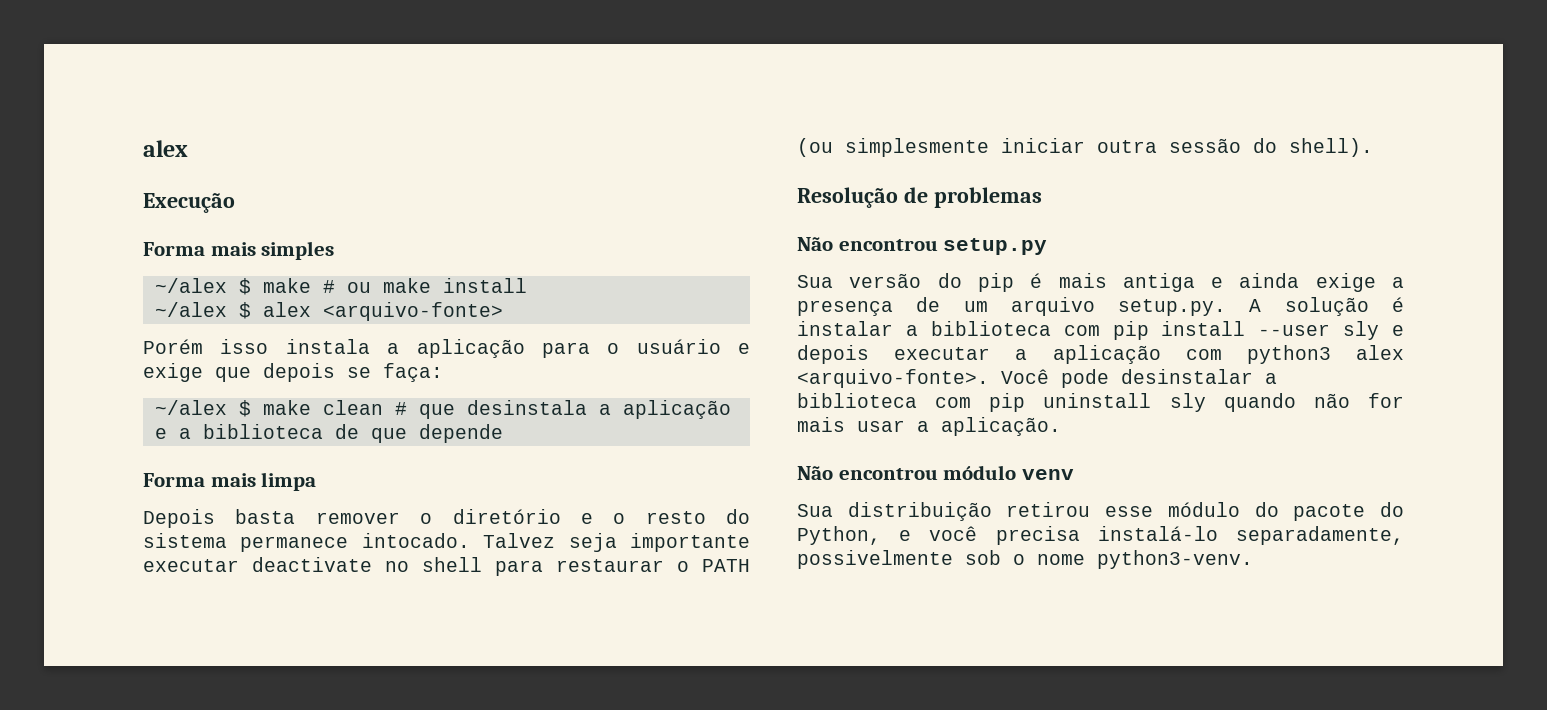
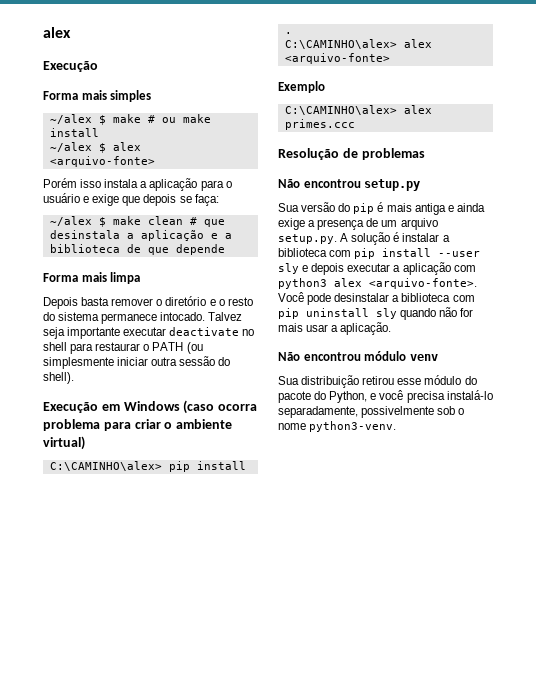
+ Execução em Windows (caso ocorra problema para criar o ambiente virtual)
+ C:\CAMINHO\alex> pip install .
+ C:\CAMINHO\alex> alex <arquivo-fonte>
+ Exemplo
+ C:\CAMINHO\alex> alex primes.ccc

